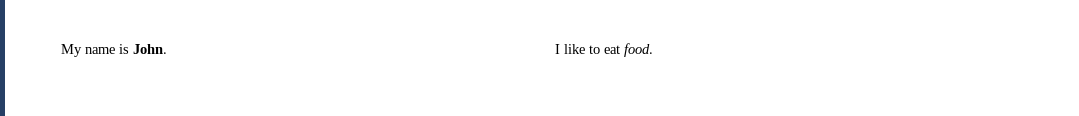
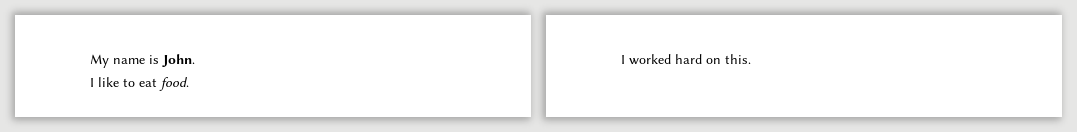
+ I worked hard on this.

